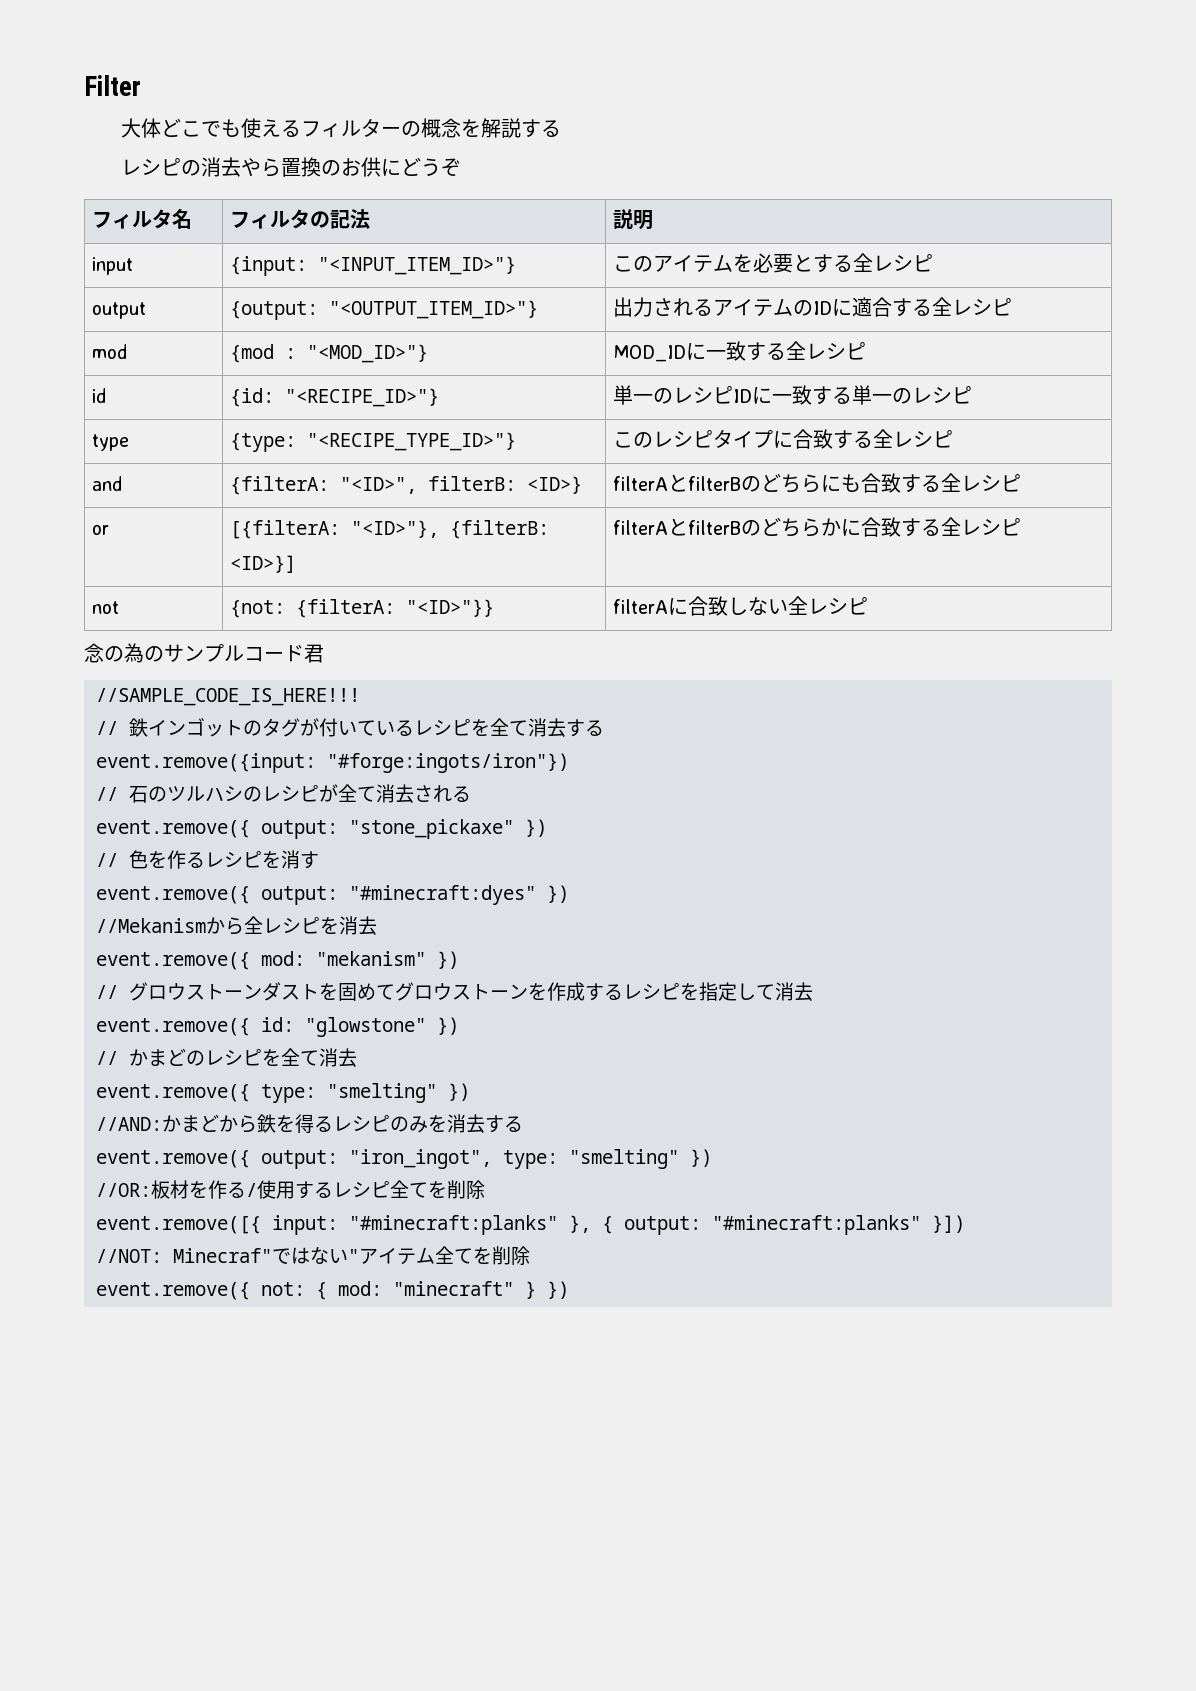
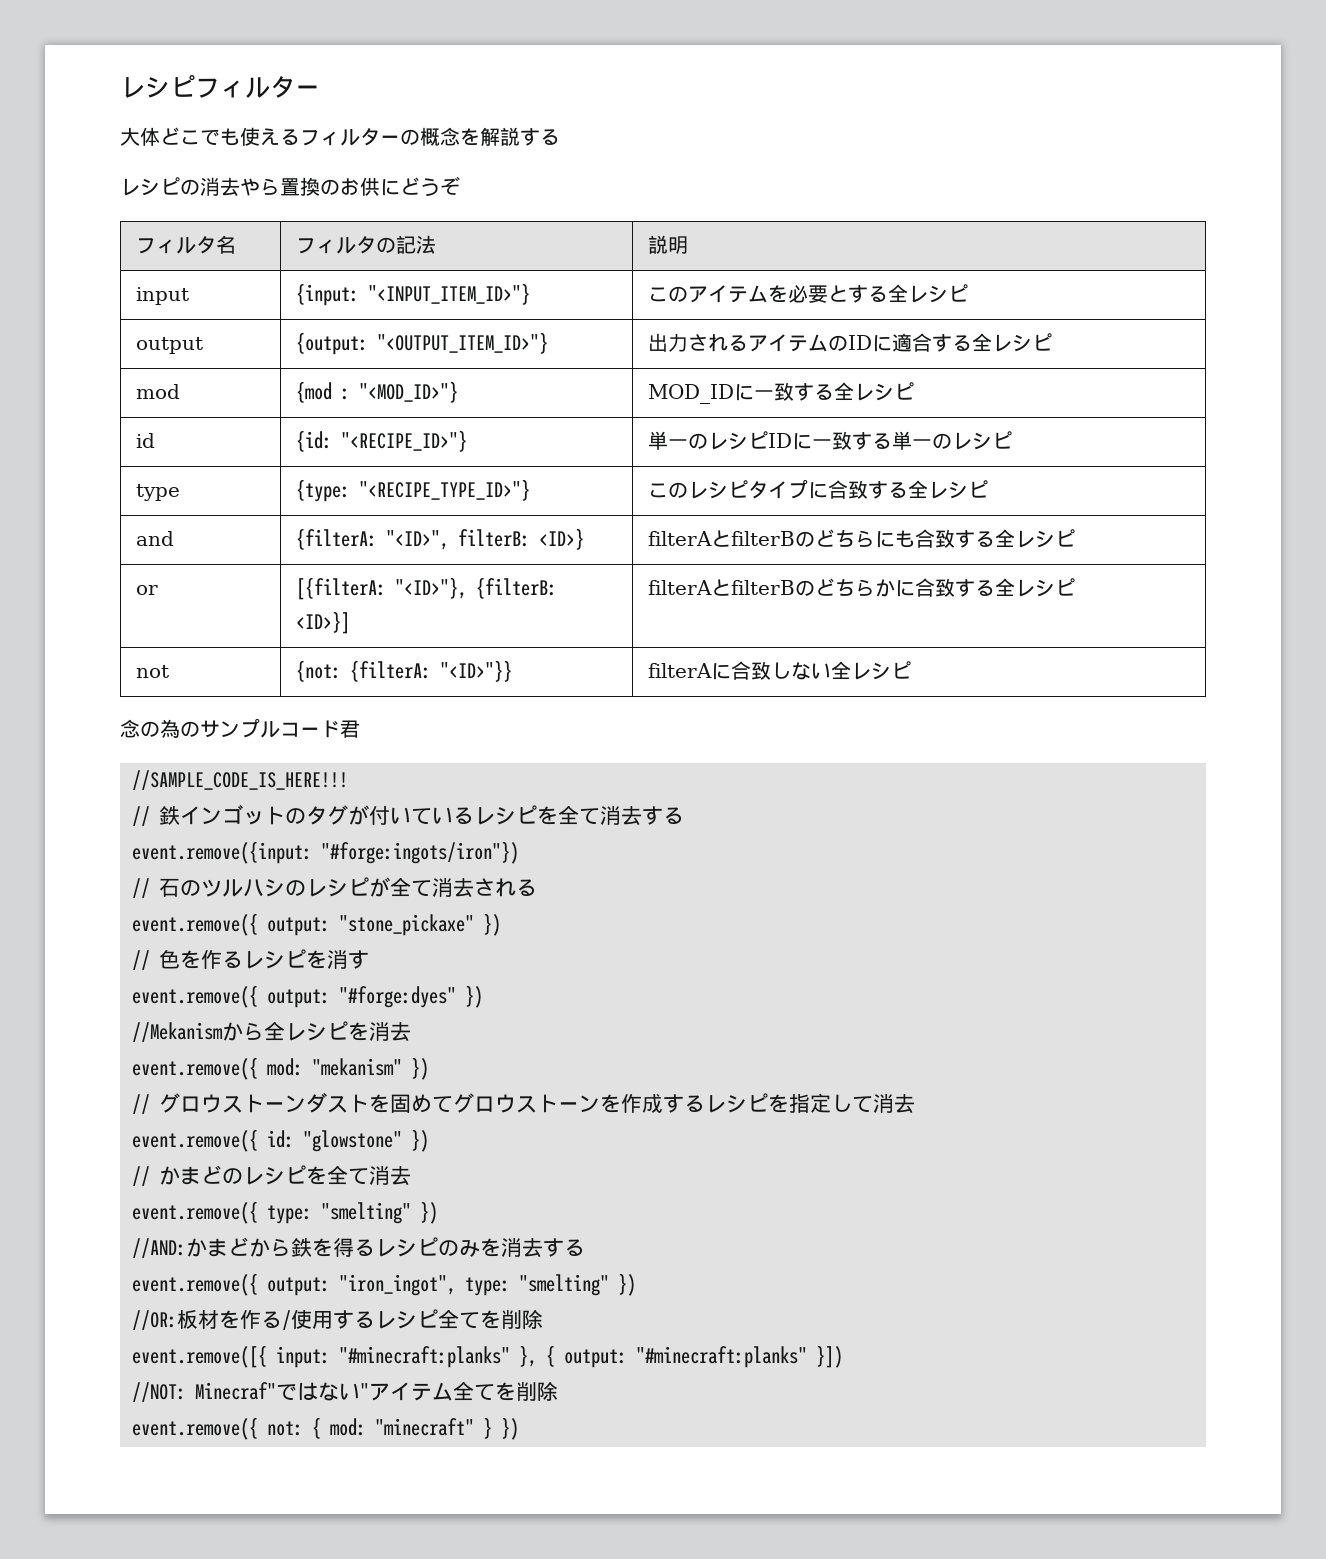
- Filter
+ レシピフィルター
- event.remove({ output: "#minecraft:dyes" })
+ event.remove({ output: "#forge:dyes" })

